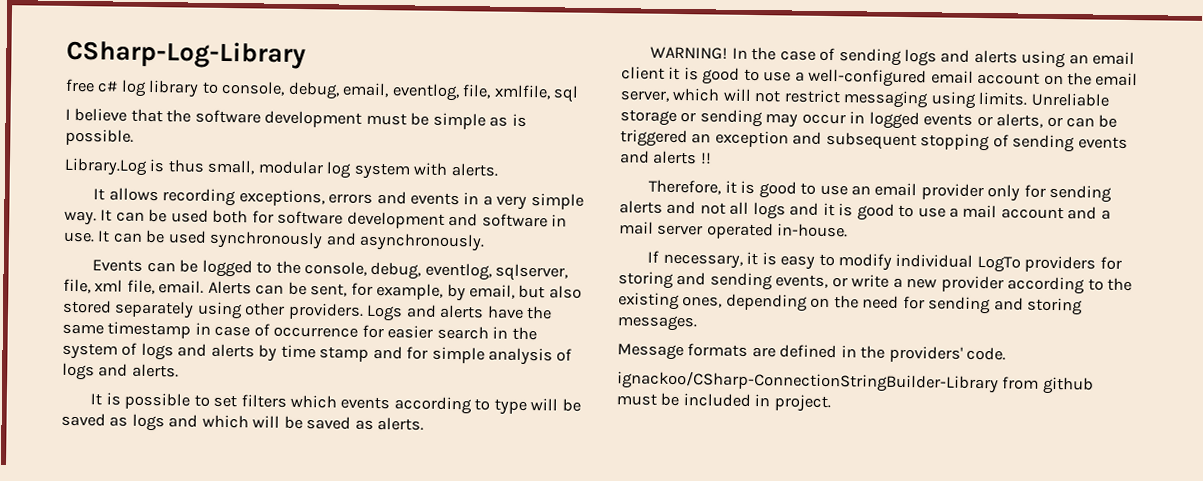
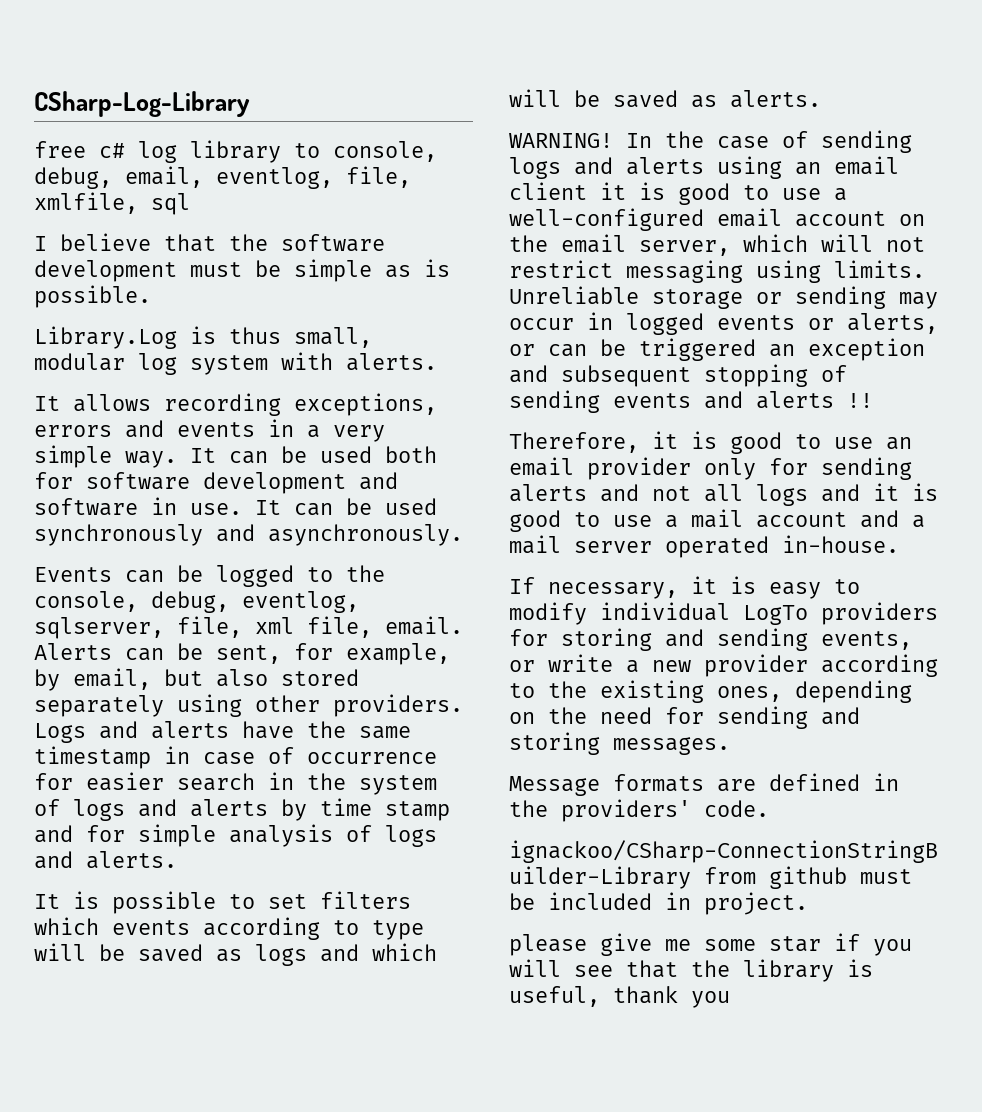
+ please give me some star if you will see that the library is useful, thank you

